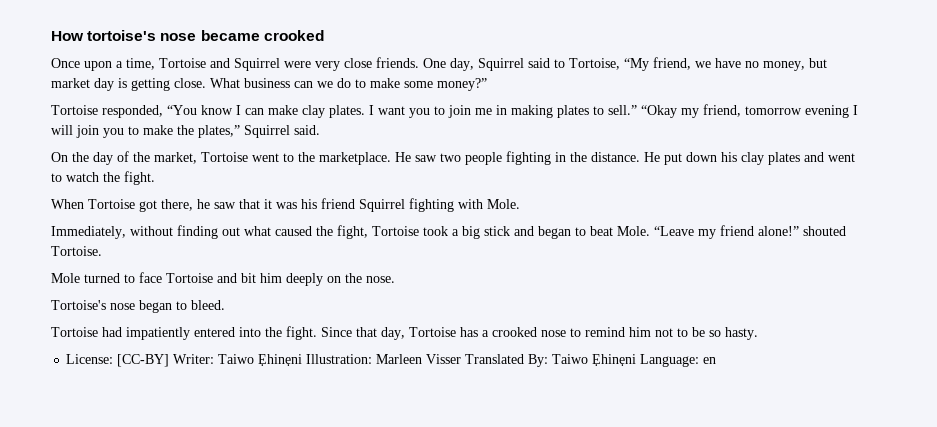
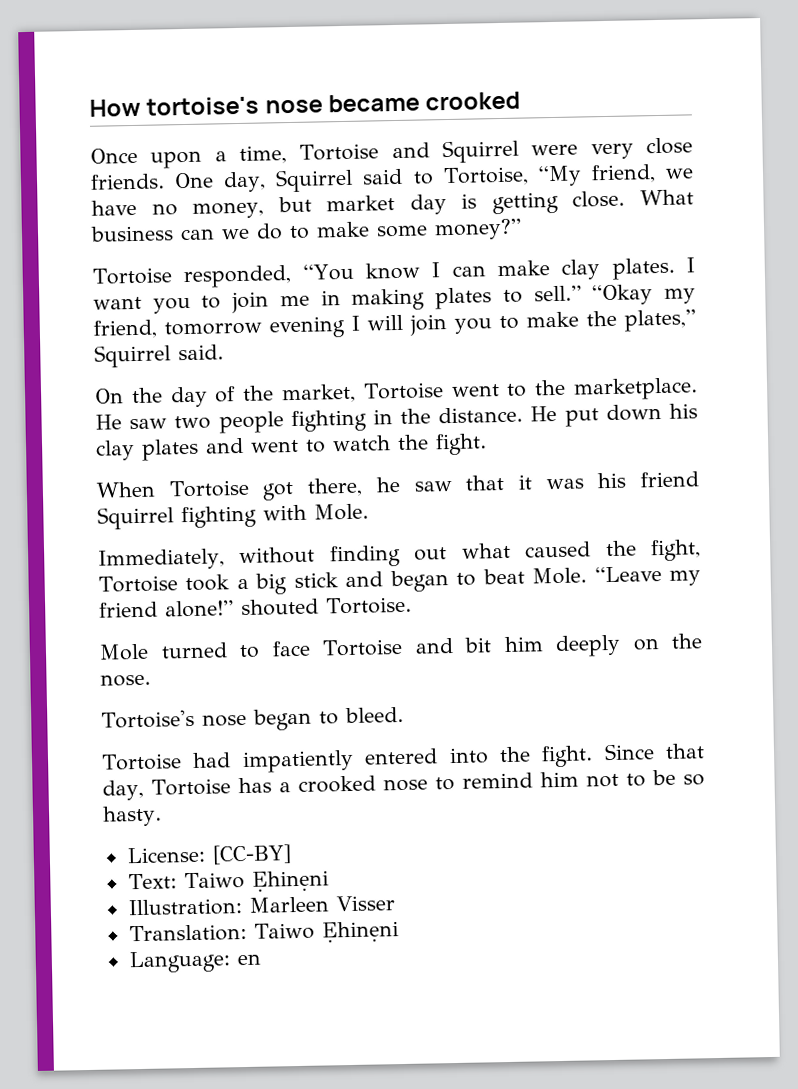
- License: [CC-BY] Writer: Taiwo Ẹhinẹni Illustration: Marleen Visser Translated By: Taiwo Ẹhinẹni Language: en
+ License: [CC-BY]
+ Text: Taiwo Ẹhinẹni
+ Illustration: Marleen Visser
+ Translation: Taiwo Ẹhinẹni
+ Language: en

